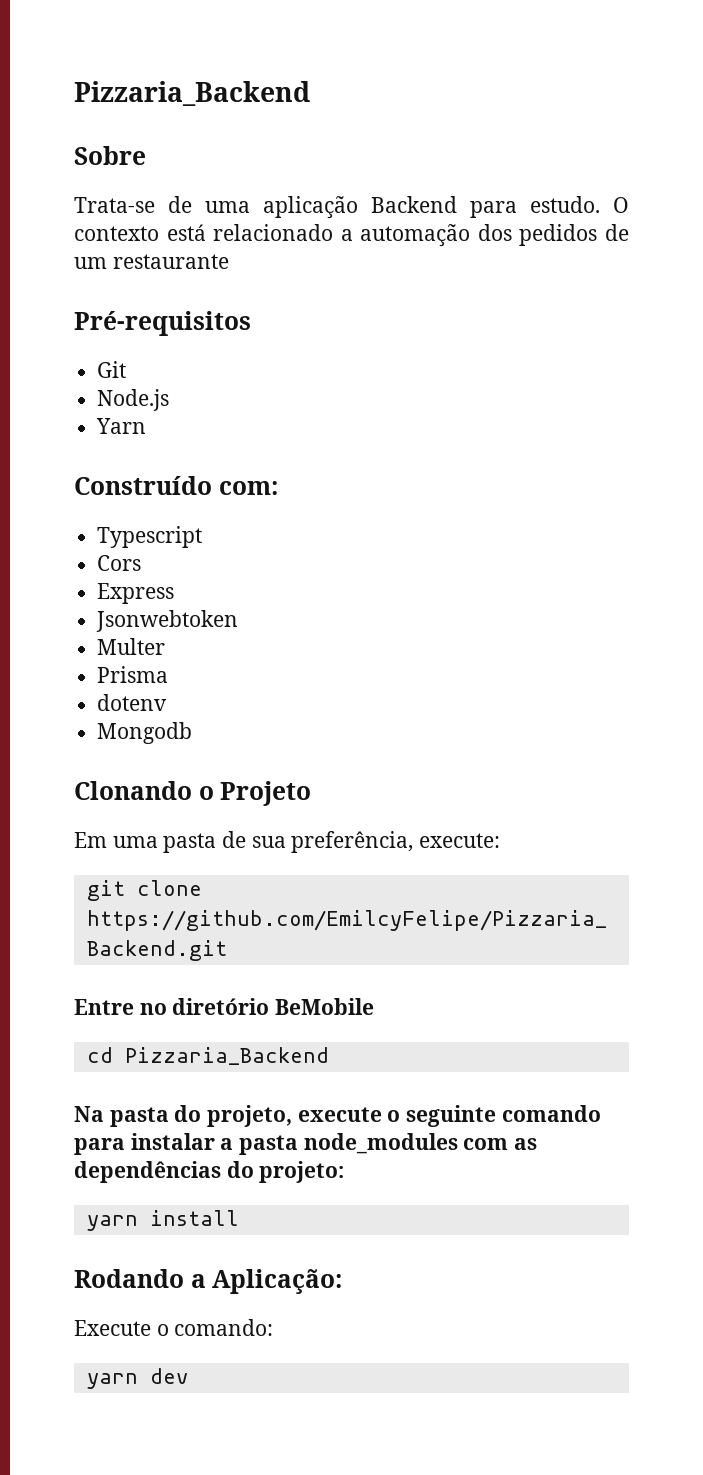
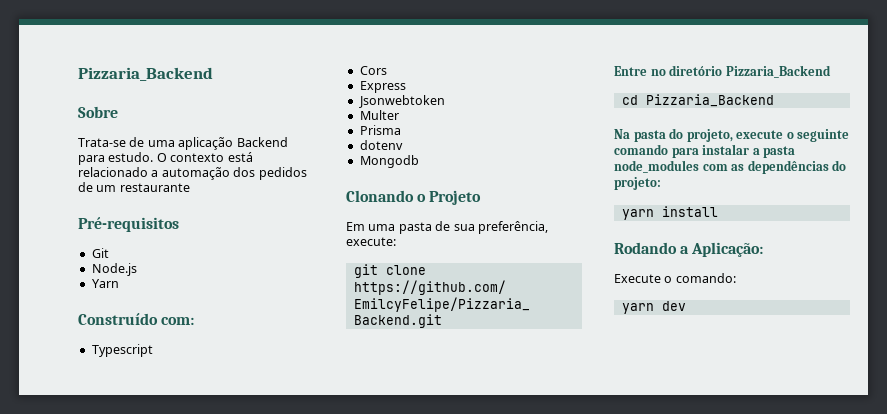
- Entre no diretório BeMobile
+ Entre no diretório Pizzaria_Backend

